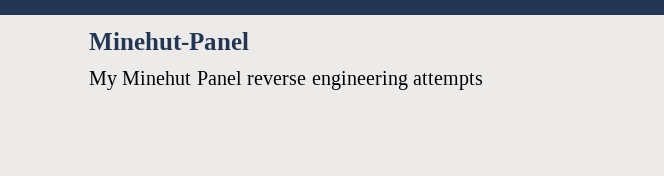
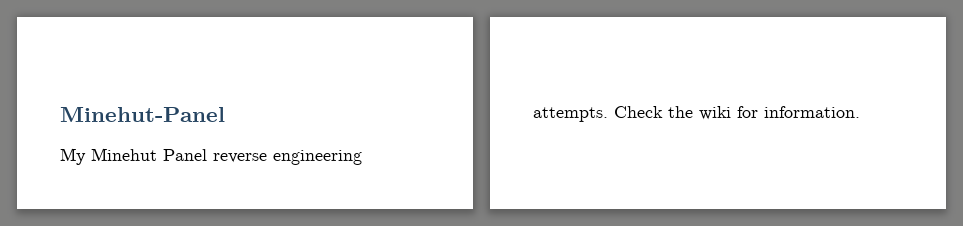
- My Minehut Panel reverse engineering attempts
+ My Minehut Panel reverse engineering attempts. Check the wiki for information.

